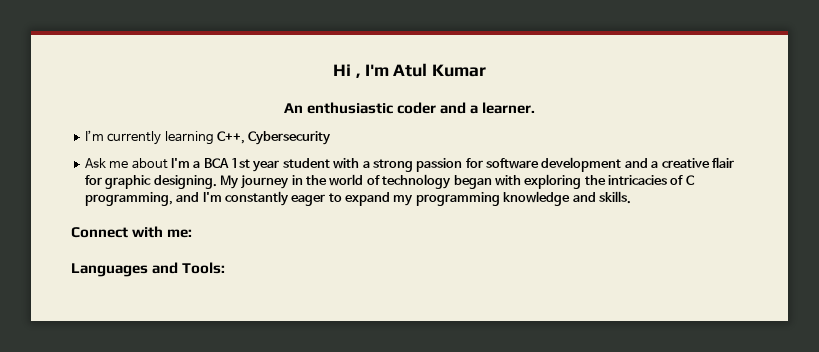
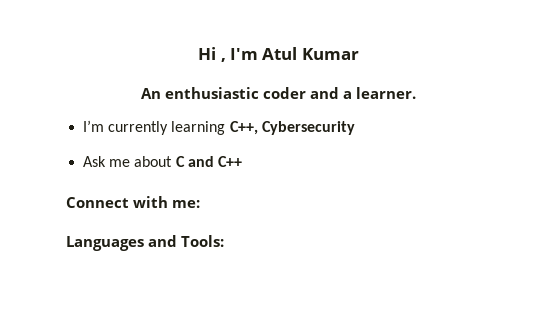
- Ask me about I'm a BCA 1st year student with a strong passion for software development and a creative flair for graphic designing. My journey in the world of technology began with exploring the intricacies of C programming, and I'm constantly eager to expand my programming knowledge and skills.
+ Ask me about C and C++

